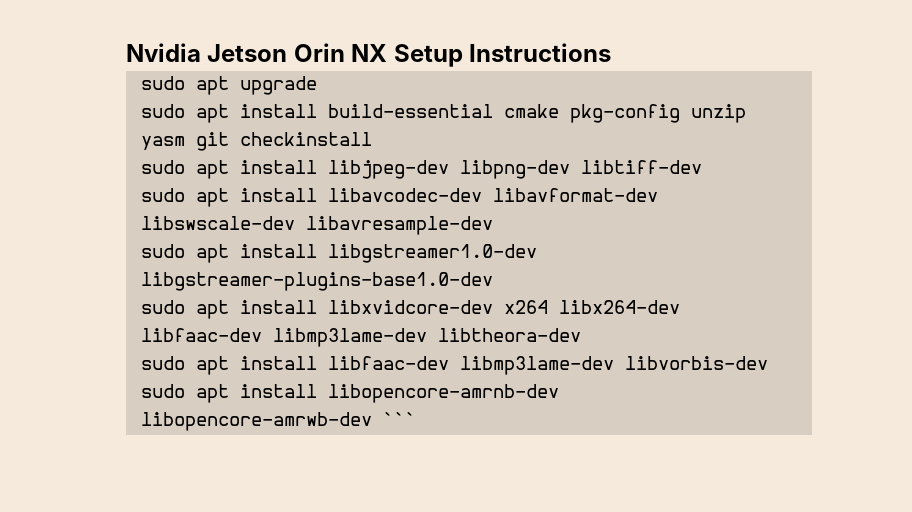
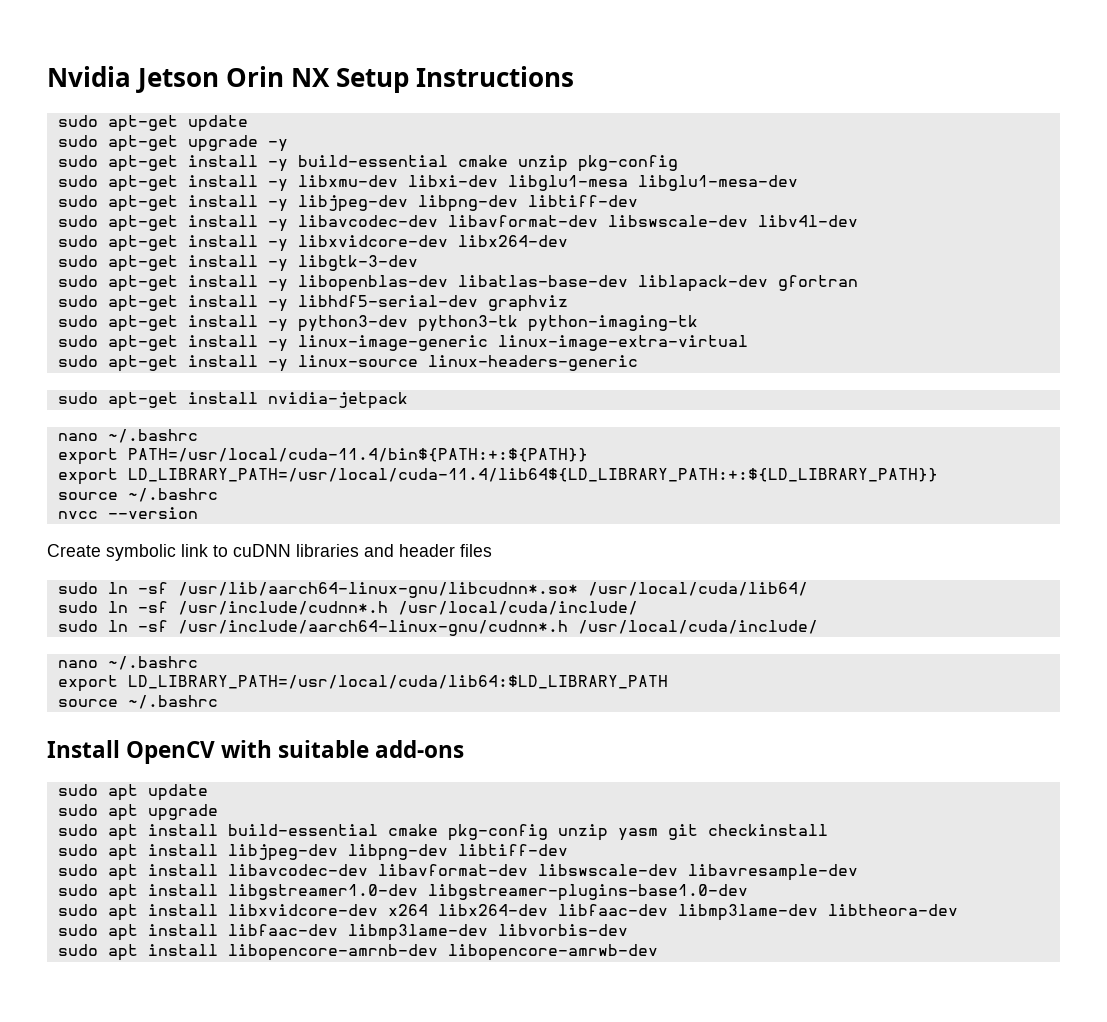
+ sudo apt-get update
+ sudo apt-get upgrade -y
+ sudo apt-get install -y build-essential cmake unzip pkg-config
+ sudo apt-get install -y libxmu-dev libxi-dev libglu1-mesa libglu1-mesa-dev
+ sudo apt-get install -y libjpeg-dev libpng-dev libtiff-dev
+ sudo apt-get install -y libavcodec-dev libavformat-dev libswscale-dev libv4l-dev
+ sudo apt-get install -y libxvidcore-dev libx264-dev
+ sudo apt-get install -y libgtk-3-dev
+ sudo apt-get install -y libopenblas-dev libatlas-base-dev liblapack-dev gfortran
+ sudo apt-get install -y libhdf5-serial-dev graphviz
+ sudo apt-get install -y python3-dev python3-tk python-imaging-tk
+ sudo apt-get install -y linux-image-generic linux-image-extra-virtual
+ sudo apt-get install -y linux-source linux-headers-generic
+ sudo apt-get install nvidia-jetpack
+ nano ~/.bashrc
+ export PATH=/usr/local/cuda-11.4/bin${PATH:+:${PATH}}
+ export LD_LIBRARY_PATH=/usr/local/cuda-11.4/lib64${LD_LIBRARY_PATH:+:${LD_LIBRARY_PATH}}
+ source ~/.bashrc
+ nvcc --version
+ Create symbolic link to cuDNN libraries and header files
+ sudo ln -sf /usr/lib/aarch64-linux-gnu/libcudnn*.so* /usr/local/cuda/lib64/
+ sudo ln -sf /usr/include/cudnn*.h /usr/local/cuda/include/
+ sudo ln -sf /usr/include/aarch64-linux-gnu/cudnn*.h /usr/local/cuda/include/
+ nano ~/.bashrc
+ export LD_LIBRARY_PATH=/usr/local/cuda/lib64:$LD_LIBRARY_PATH
+ source ~/.bashrc
+ Install OpenCV with suitable add-ons
+ sudo apt update
- sudo apt install libopencore-amrnb-dev libopencore-amrwb-dev ```
+ sudo apt install libopencore-amrnb-dev libopencore-amrwb-dev

